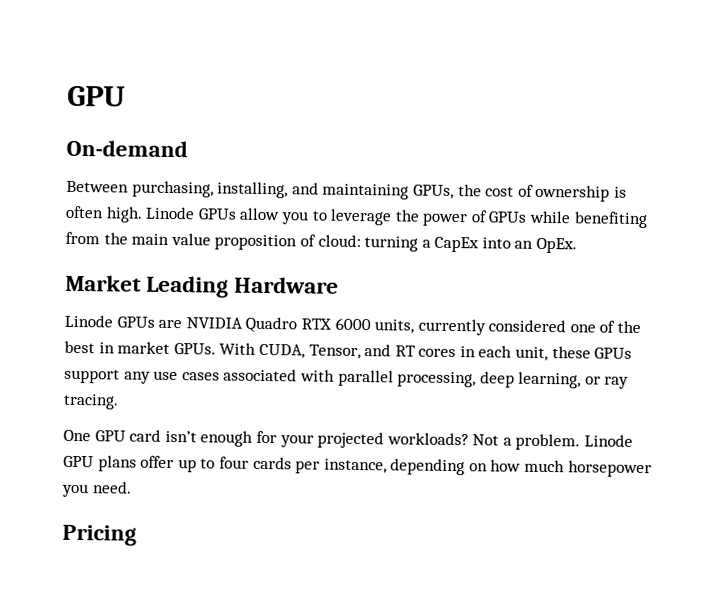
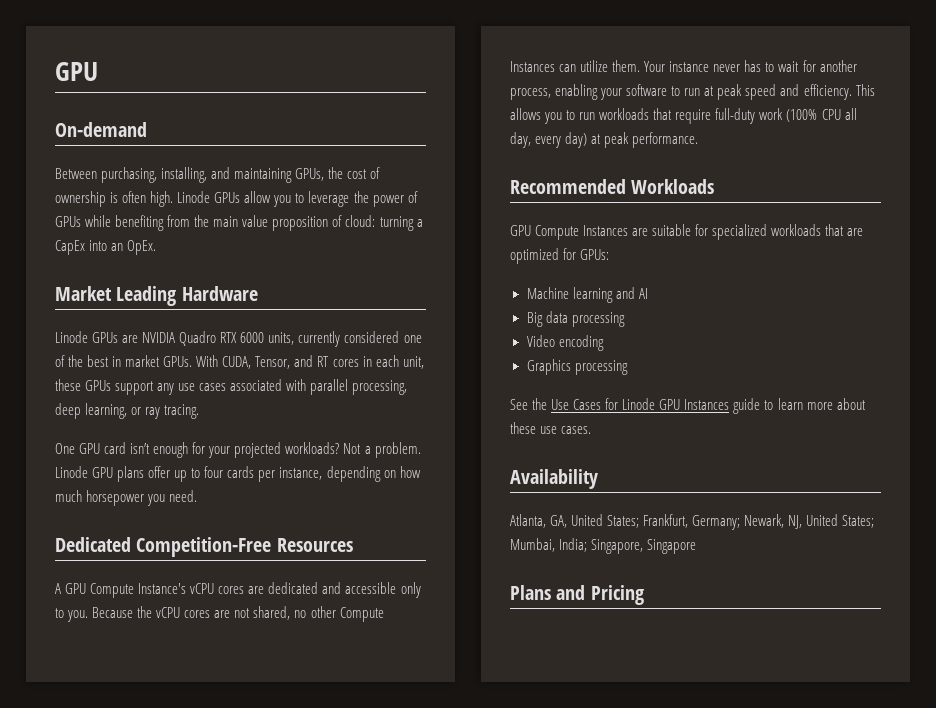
- Pricing
+ Dedicated Competition-Free Resources
+ A GPU Compute Instance's vCPU cores are dedicated and accessible only to you. Because the vCPU cores are not shared, no other Compute Instances can utilize them. Your instance never has to wait for another process, enabling your software to run at peak speed and efficiency. This allows you to run workloads that require full-duty work (100% CPU all day, every day) at peak performance.
+ Recommended Workloads
+ GPU Compute Instances are suitable for specialized workloads that are optimized for GPUs:
+ Machine learning and AI
+ Big data processing
+ Video encoding
+ Graphics processing
+ See the Use Cases for Linode GPU Instances guide to learn more about these use cases.
+ Availability
+ Atlanta, GA, United States; Frankfurt, Germany; Newark, NJ, United States; Mumbai, India; Singapore, Singapore
+ Plans and Pricing

